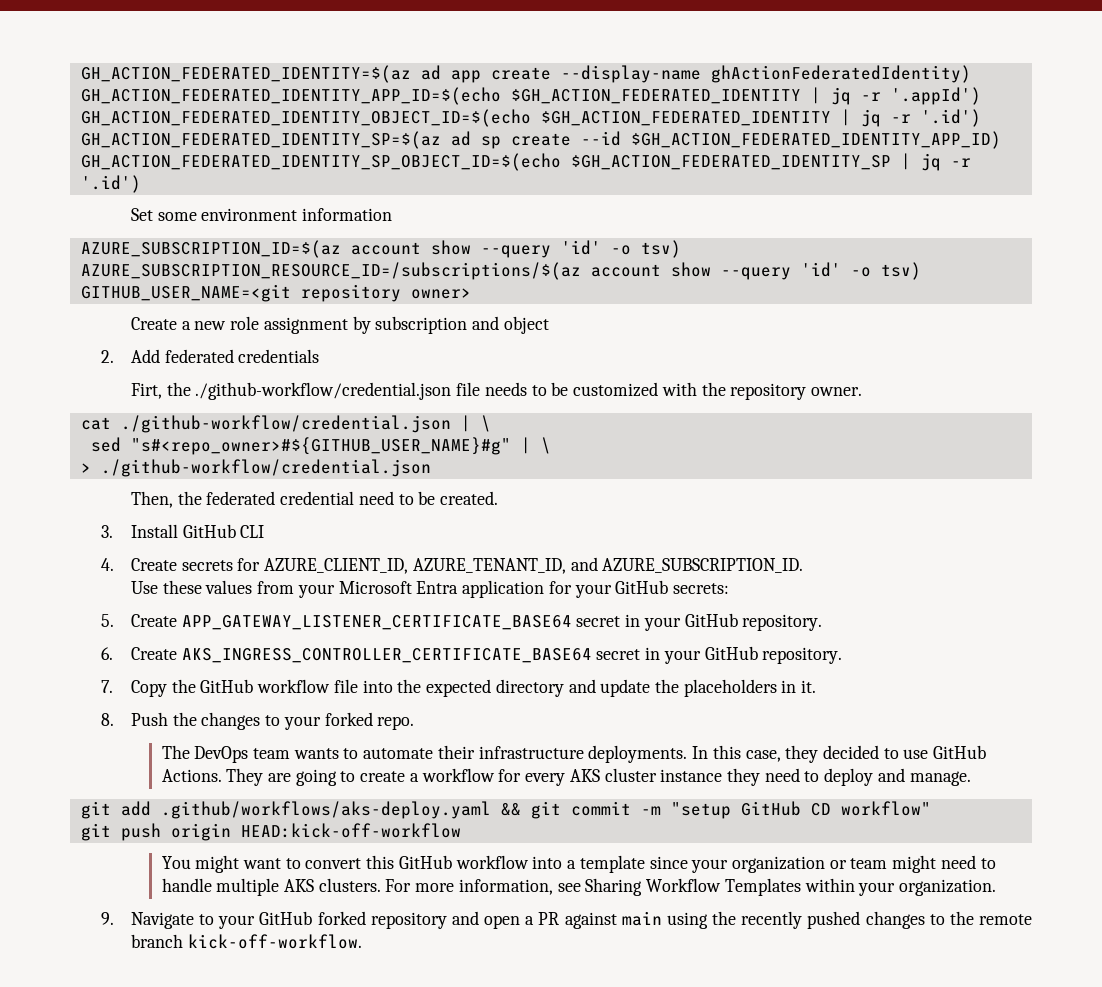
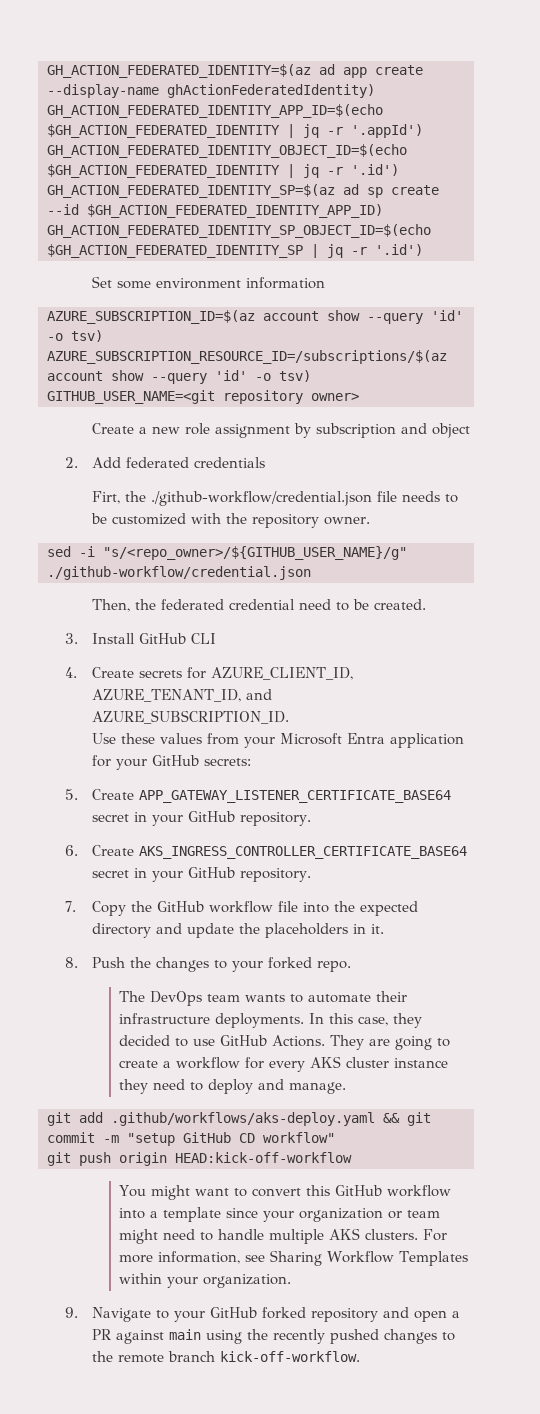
- cat ./github-workflow/credential.json | \
- sed "s#<repo_owner>#${GITHUB_USER_NAME}#g" | \
- > ./github-workflow/credential.json
+ sed -i "s/<repo_owner>/${GITHUB_USER_NAME}/g" ./github-workflow/credential.json

